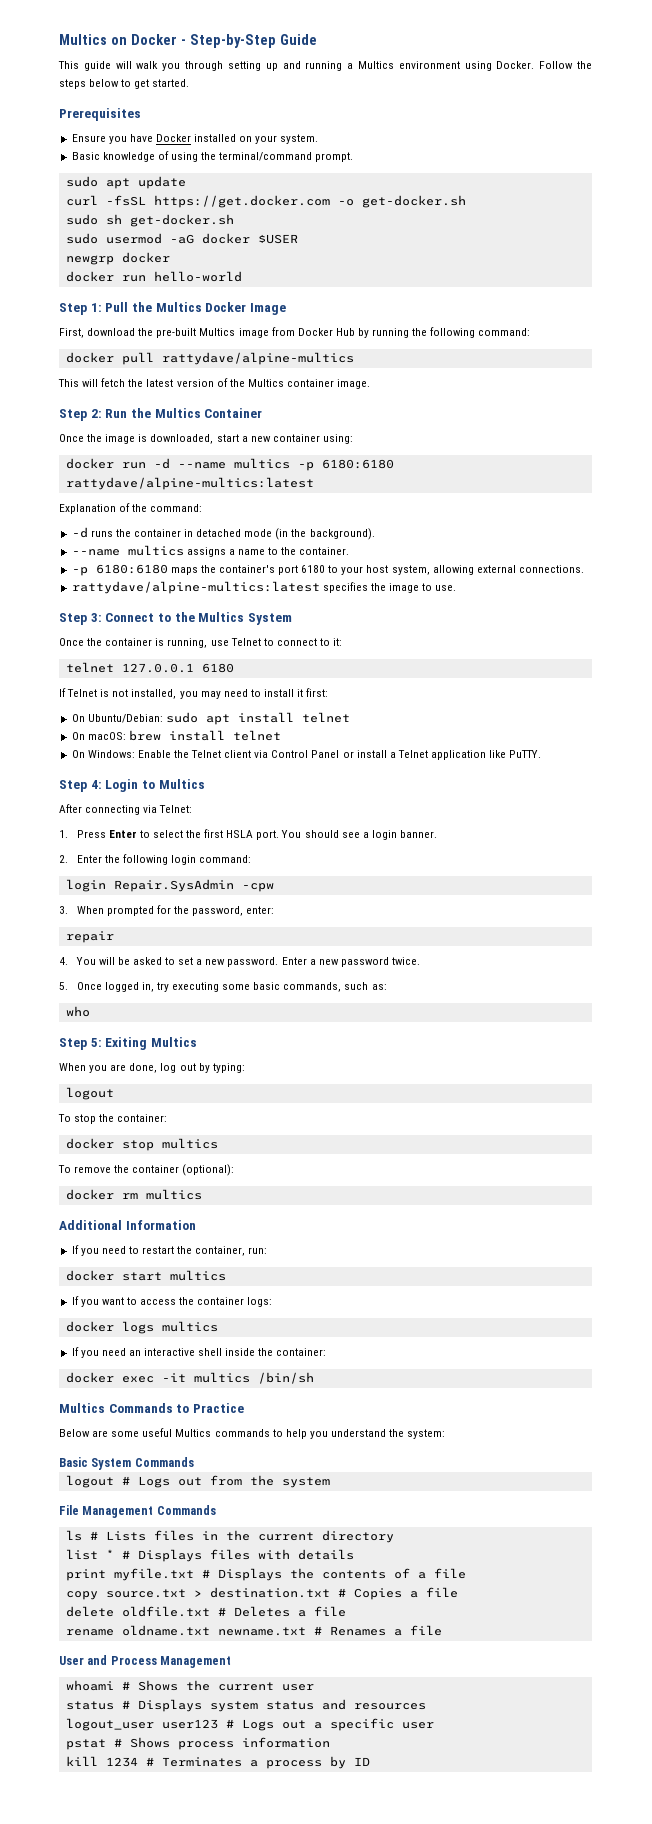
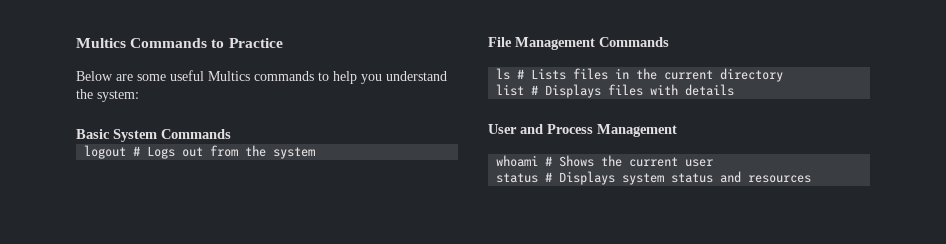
- Multics on Docker - Step-by-Step Guide
- This guide will walk you through setting up and running a Multics environment using Docker. Follow the steps below to get started.
- Prerequisites
- Ensure you have Docker installed on your system.
- Basic knowledge of using the terminal/command prompt.
- sudo apt update
- curl -fsSL https://get.docker.com -o get-docker.sh
- sudo sh get-docker.sh
- sudo usermod -aG docker $USER
- newgrp docker
- docker run hello-world
- Step 1: Pull the Multics Docker Image
- First, download the pre-built Multics image from Docker Hub by running the following command:
- docker pull rattydave/alpine-multics
- This will fetch the latest version of the Multics container image.
- Step 2: Run the Multics Container
- Once the image is downloaded, start a new container using:
- docker run -d --name multics -p 6180:6180 rattydave/alpine-multics:latest
- Explanation of the command:
- -d runs the container in detached mode (in the background).
- --name multics assigns a name to the container.
- -p 6180:6180 maps the container's port 6180 to your host system, allowing external connections.
- rattydave/alpine-multics:latest specifies the image to use.
- Step 3: Connect to the Multics System
- Once the container is running, use Telnet to connect to it:
- telnet 127.0.0.1 6180
- If Telnet is not installed, you may need to install it first:
- On Ubuntu/Debian: sudo apt install telnet
- On macOS: brew install telnet
- On Windows: Enable the Telnet client via Control Panel or install a Telnet application like PuTTY.
- Step 4: Login to Multics
- After connecting via Telnet:
- 1. Press Enter to select the first HSLA port. You should see a login banner.
- 2. Enter the following login command:
- login Repair.SysAdmin -cpw
- 3. When prompted for the password, enter:
- repair
- 4. You will be asked to set a new password. Enter a new password twice.
- 5. Once logged in, try executing some basic commands, such as:
- who
- Step 5: Exiting Multics
- When you are done, log out by typing:
- logout
- To stop the container:
- docker stop multics
- To remove the container (optional):
- docker rm multics
- Additional Information
- If you need to restart the container, run:
- docker start multics
- If you want to access the container logs:
- docker logs multics
- If you need an interactive shell inside the container:
- docker exec -it multics /bin/sh
- list * # Displays files with details
+ list # Displays files with details
- print myfile.txt # Displays the contents of a file
- copy source.txt > destination.txt # Copies a file
- delete oldfile.txt # Deletes a file
- rename oldname.txt newname.txt # Renames a file
- logout_user user123 # Logs out a specific user
- pstat # Shows process information
- kill 1234 # Terminates a process by ID

